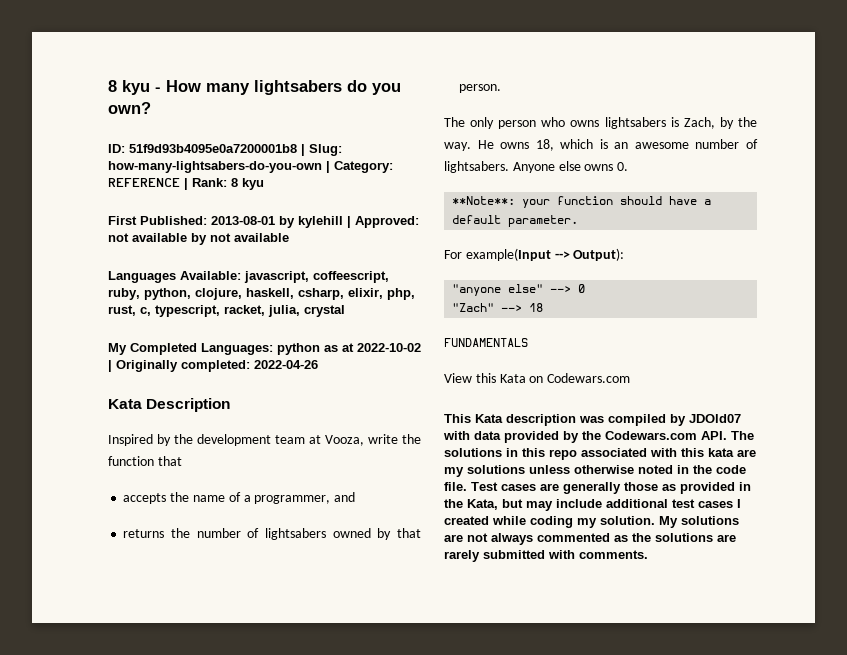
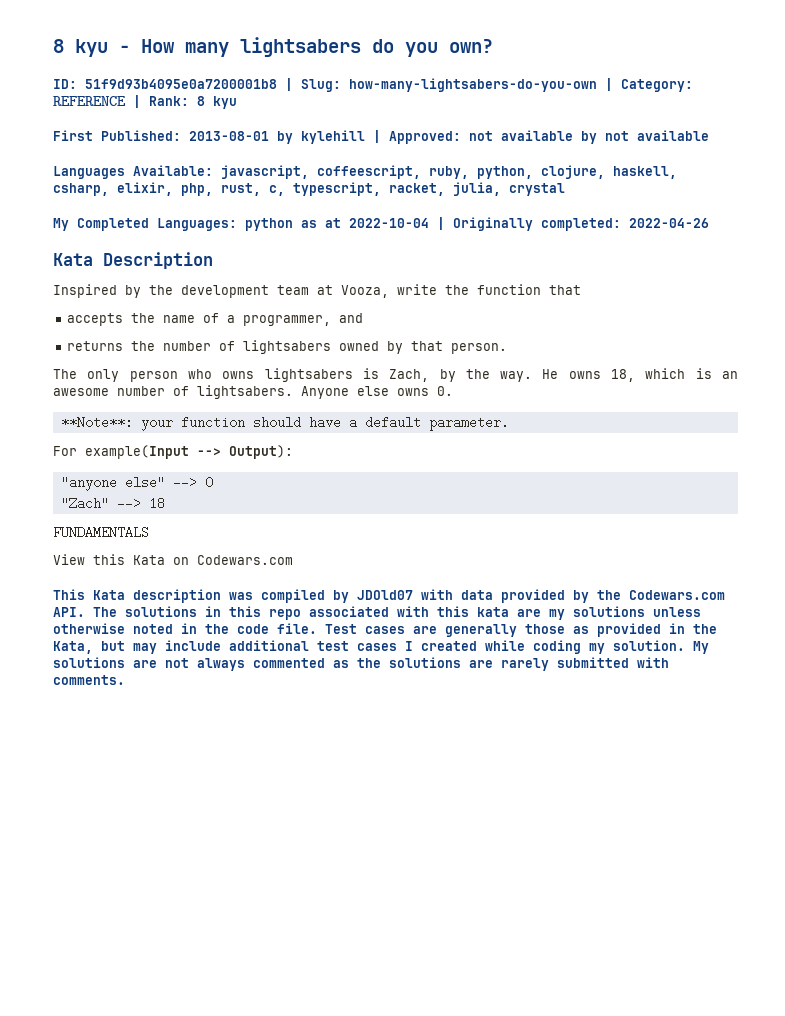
- My Completed Languages: python as at 2022-10-02 | Originally completed: 2022-04-26
+ My Completed Languages: python as at 2022-10-04 | Originally completed: 2022-04-26

